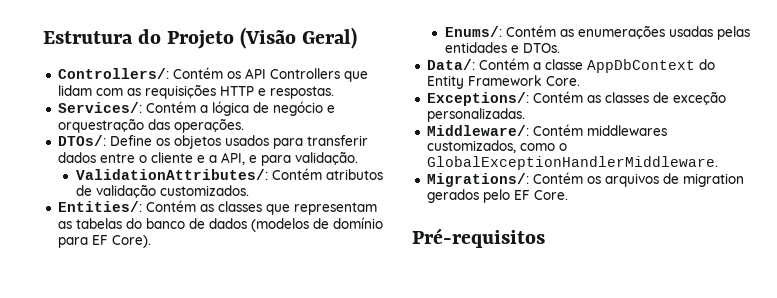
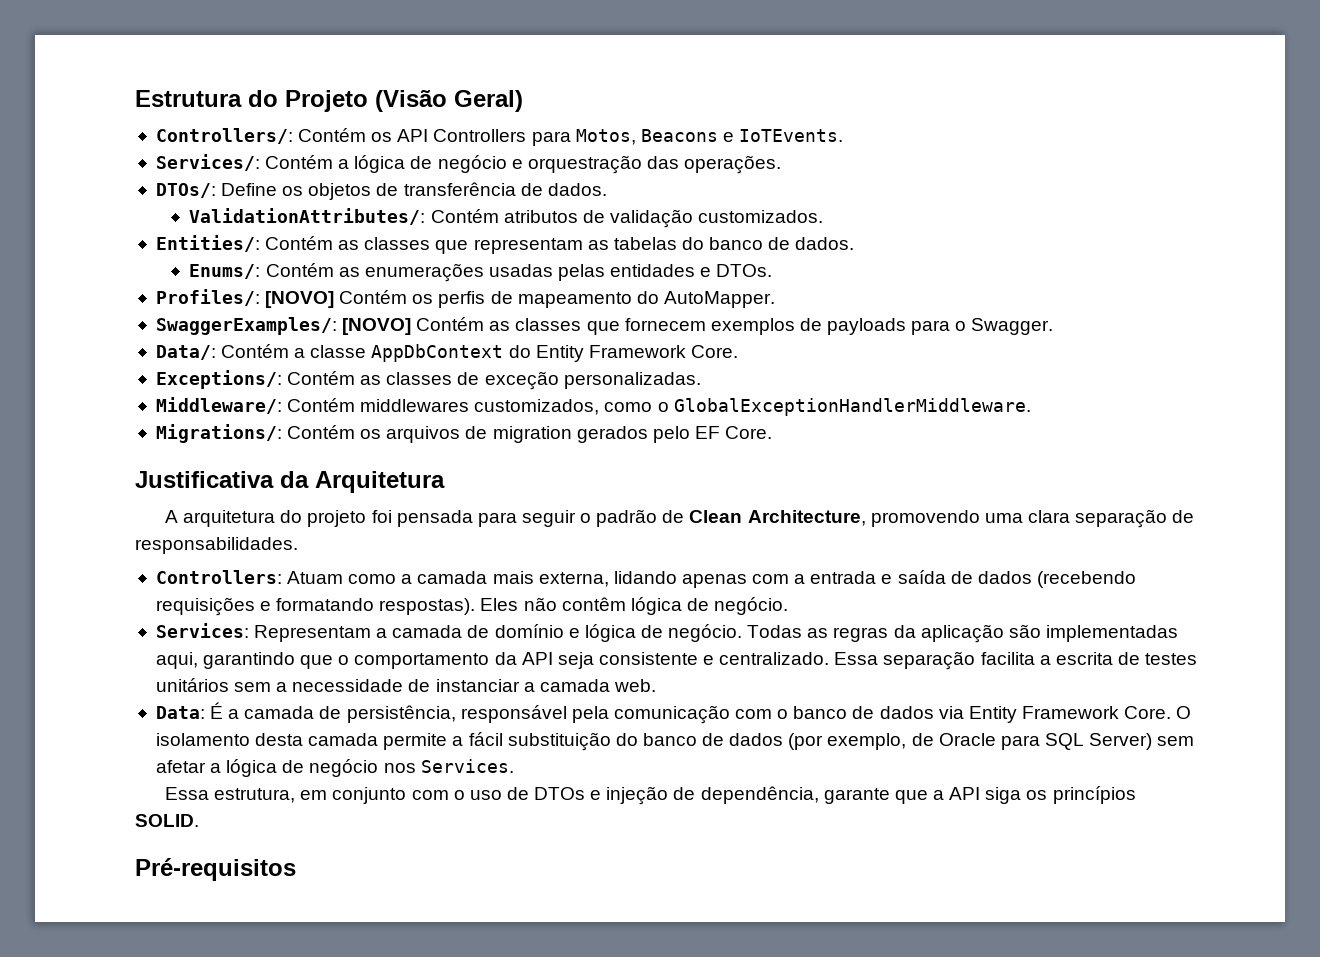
- Controllers/: Contém os API Controllers que lidam com as requisições HTTP e respostas.
+ Controllers/: Contém os API Controllers para Motos, Beacons e IoTEvents.
- DTOs/: Define os objetos usados para transferir dados entre o cliente e a API, e para validação.
+ DTOs/: Define os objetos de transferência de dados.
- Entities/: Contém as classes que representam as tabelas do banco de dados (modelos de domínio para EF Core).
+ Entities/: Contém as classes que representam as tabelas do banco de dados.
+ Profiles/: [NOVO] Contém os perfis de mapeamento do AutoMapper.
+ SwaggerExamples/: [NOVO] Contém as classes que fornecem exemplos de payloads para o Swagger.
+ Justificativa da Arquitetura
+ A arquitetura do projeto foi pensada para seguir o padrão de Clean Architecture, promovendo uma clara separação de responsabilidades.
+ Controllers: Atuam como a camada mais externa, lidando apenas com a entrada e saída de dados (recebendo requisições e formatando respostas). Eles não contêm lógica de negócio.
+ Services: Representam a camada de domínio e lógica de negócio. Todas as regras da aplicação são implementadas aqui, garantindo que o comportamento da API seja consistente e centralizado. Essa separação facilita a escrita de testes unitários sem a necessidade de instanciar a camada web.
+ Data: É a camada de persistência, responsável pela comunicação com o banco de dados via Entity Framework Core. O isolamento desta camada permite a fácil substituição do banco de dados (por exemplo, de Oracle para SQL Server) sem afetar a lógica de negócio nos Services.
+ Essa estrutura, em conjunto com o uso de DTOs e injeção de dependência, garante que a API siga os princípios SOLID.

